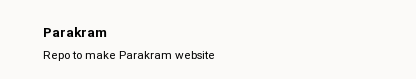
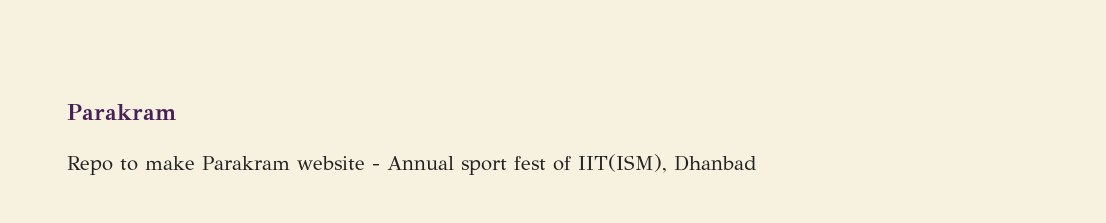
- Repo to make Parakram website
+ Repo to make Parakram website - Annual sport fest of IIT(ISM), Dhanbad

